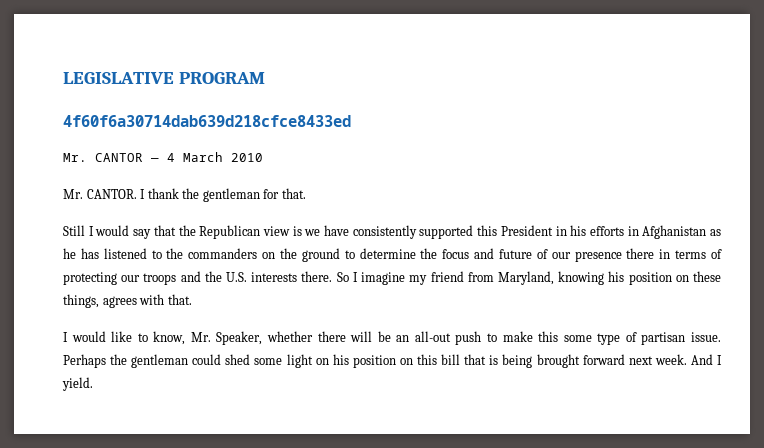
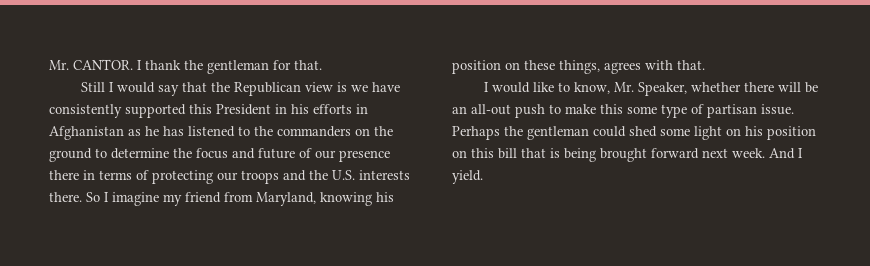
- LEGISLATIVE PROGRAM
- 4f60f6a30714dab639d218cfce8433ed
- Mr. CANTOR — 4 March 2010

